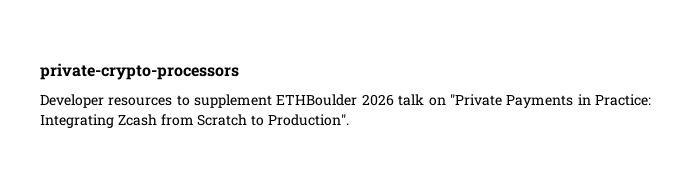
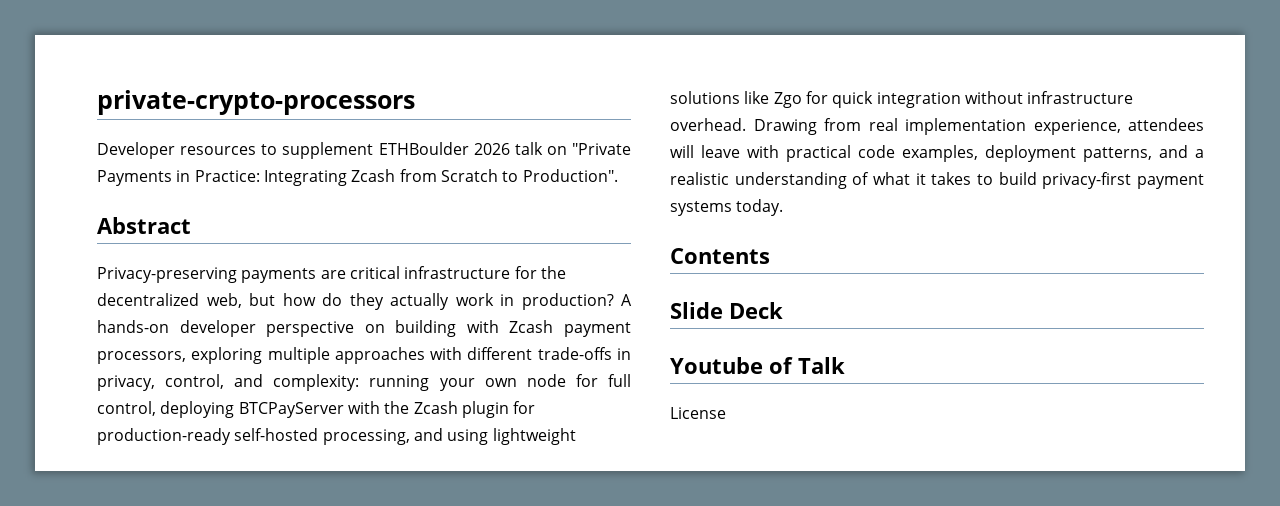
+ Abstract
+ Privacy-preserving payments are critical infrastructure for the decentralized web, but how do they actually work in production? A hands-on developer perspective on building with Zcash payment processors, exploring multiple approaches with different trade-offs in privacy, control, and complexity: running your own node for full control, deploying BTCPayServer with the Zcash plugin for production-ready self-hosted processing, and using lightweight solutions like Zgo for quick integration without infrastructure overhead. Drawing from real implementation experience, attendees will leave with practical code examples, deployment patterns, and a realistic understanding of what it takes to build privacy-first payment systems today.
+ Contents
+ Slide Deck
+ Youtube of Talk
+ License

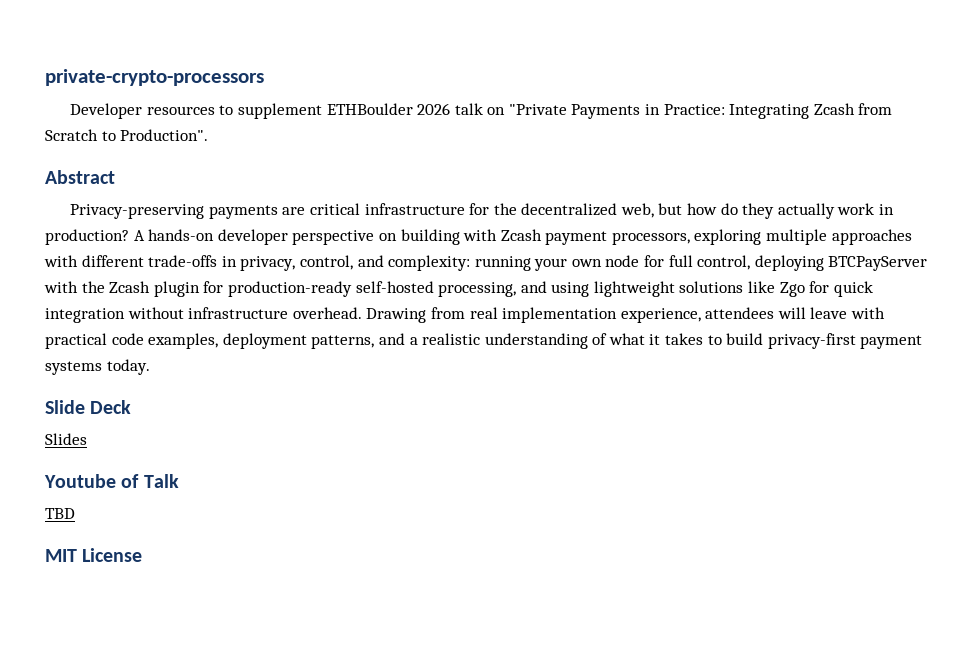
- Contents
+ Slides
- License
+ TBD
+ MIT License

